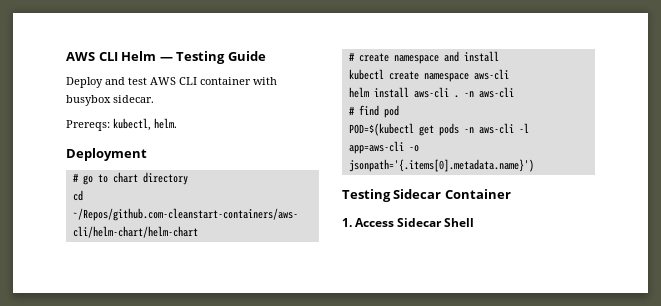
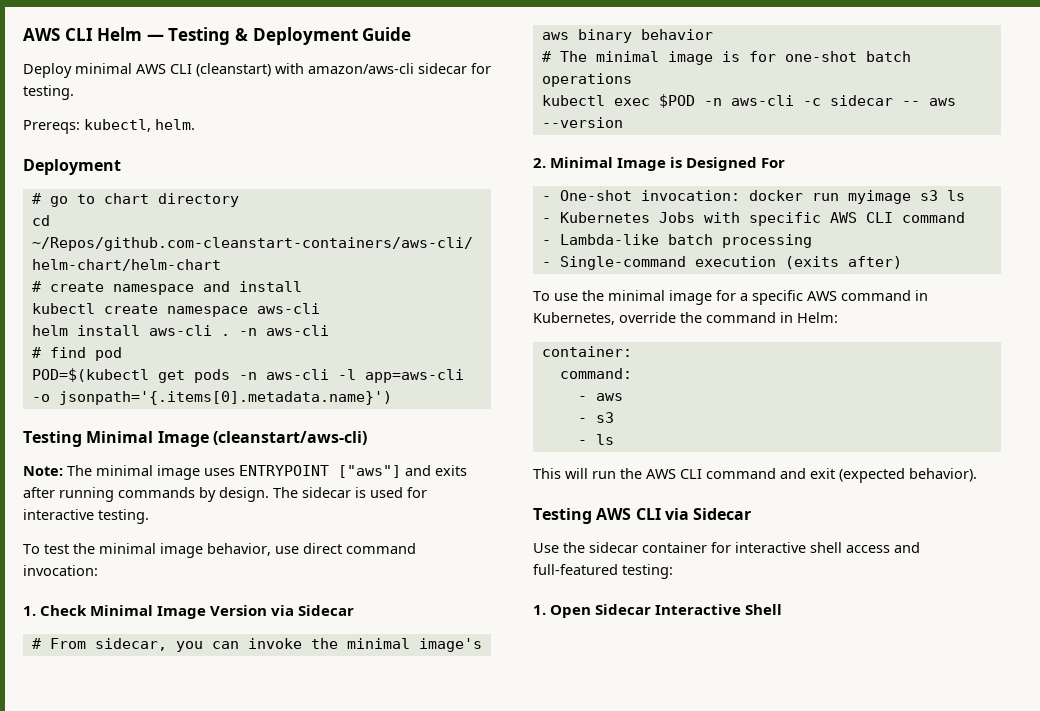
- AWS CLI Helm — Testing Guide
+ AWS CLI Helm — Testing & Deployment Guide
- Deploy and test AWS CLI container with busybox sidecar.
+ Deploy minimal AWS CLI (cleanstart) with amazon/aws-cli sidecar for testing.
- Testing Sidecar Container
- 1. Access Sidecar Shell
+ Testing Minimal Image (cleanstart/aws-cli)
+ Note: The minimal image uses ENTRYPOINT ["aws"] and exits after running commands by design. The sidecar is used for interactive testing.
+ To test the minimal image behavior, use direct command invocation:
+ 1. Check Minimal Image Version via Sidecar
+ # From sidecar, you can invoke the minimal image's aws binary behavior
+ # The minimal image is for one-shot batch operations
+ kubectl exec $POD -n aws-cli -c sidecar -- aws --version
+ 2. Minimal Image is Designed For
+ - One-shot invocation: docker run myimage s3 ls
+ - Kubernetes Jobs with specific AWS CLI command
+ - Lambda-like batch processing
+ - Single-command execution (exits after)
+ To use the minimal image for a specific AWS command in Kubernetes, override the command in Helm:
+ container:
+ command:
+ - aws
+ - s3
+ - ls
+ This will run the AWS CLI command and exit (expected behavior).
+ Testing AWS CLI via Sidecar
+ Use the sidecar container for interactive shell access and full-featured testing:
+ 1. Open Sidecar Interactive Shell

